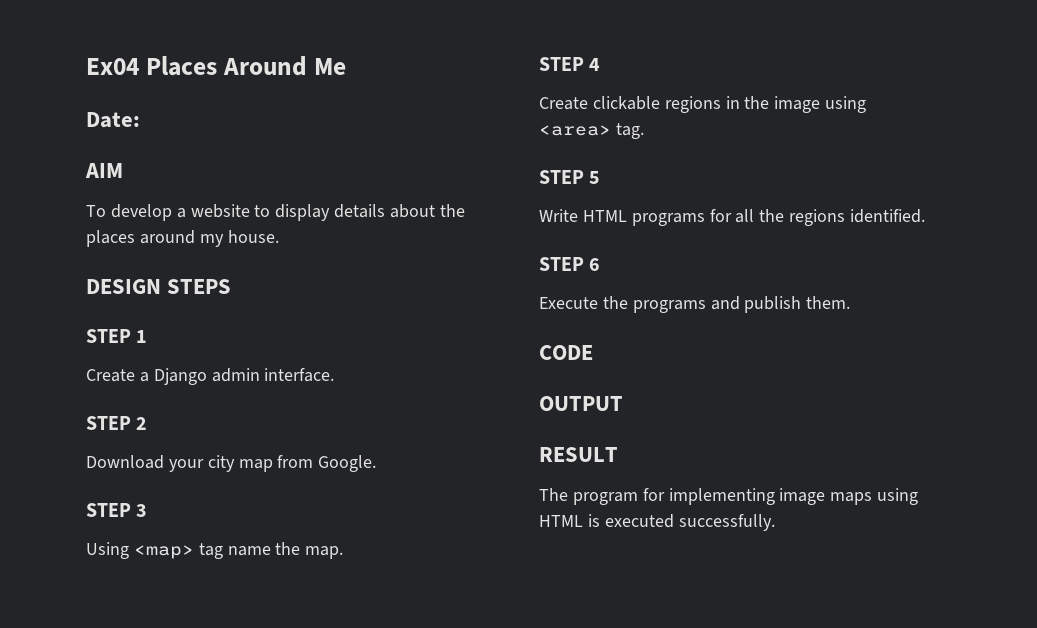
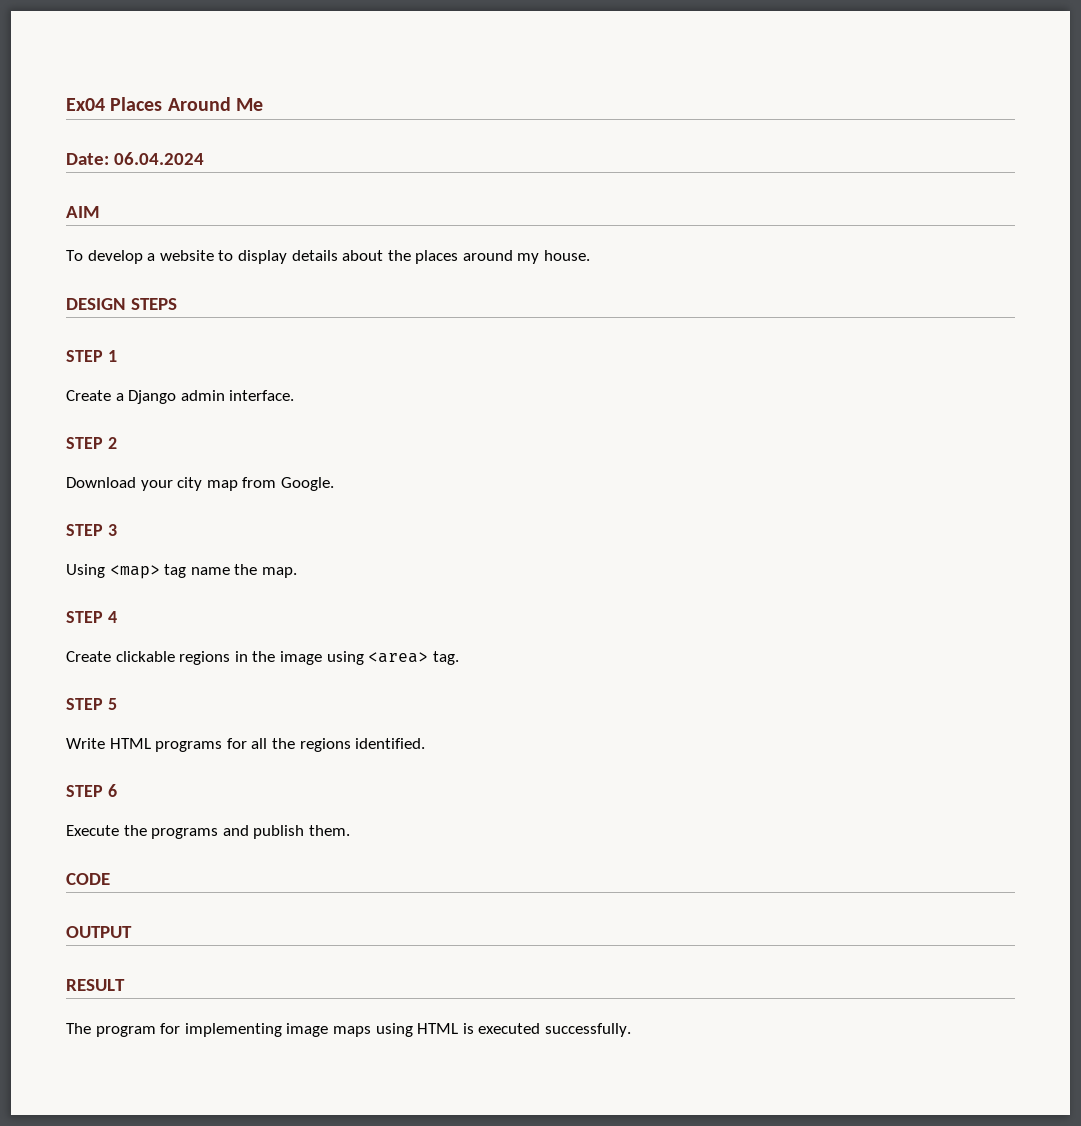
- Date:
+ Date: 06.04.2024

